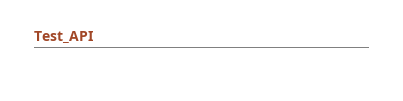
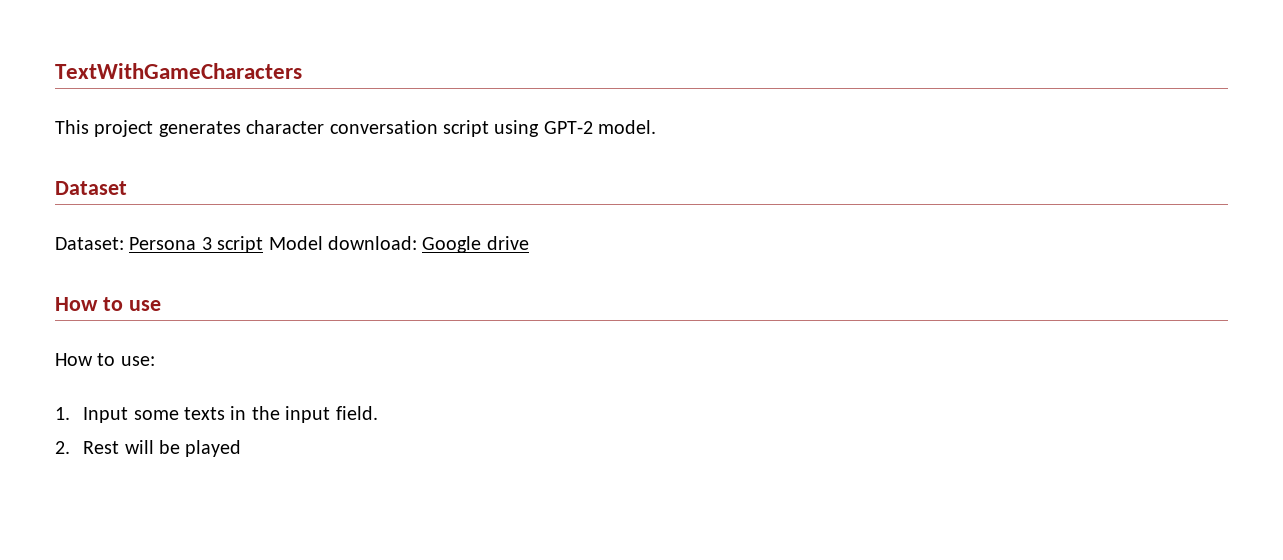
- Test_API
+ TextWithGameCharacters
+ This project generates character conversation script using GPT-2 model.
+ Dataset
+ Dataset: Persona 3 script Model download: Google drive
+ How to use
+ How to use:
+ 1. Input some texts in the input field.
+ 2. Rest will be played

